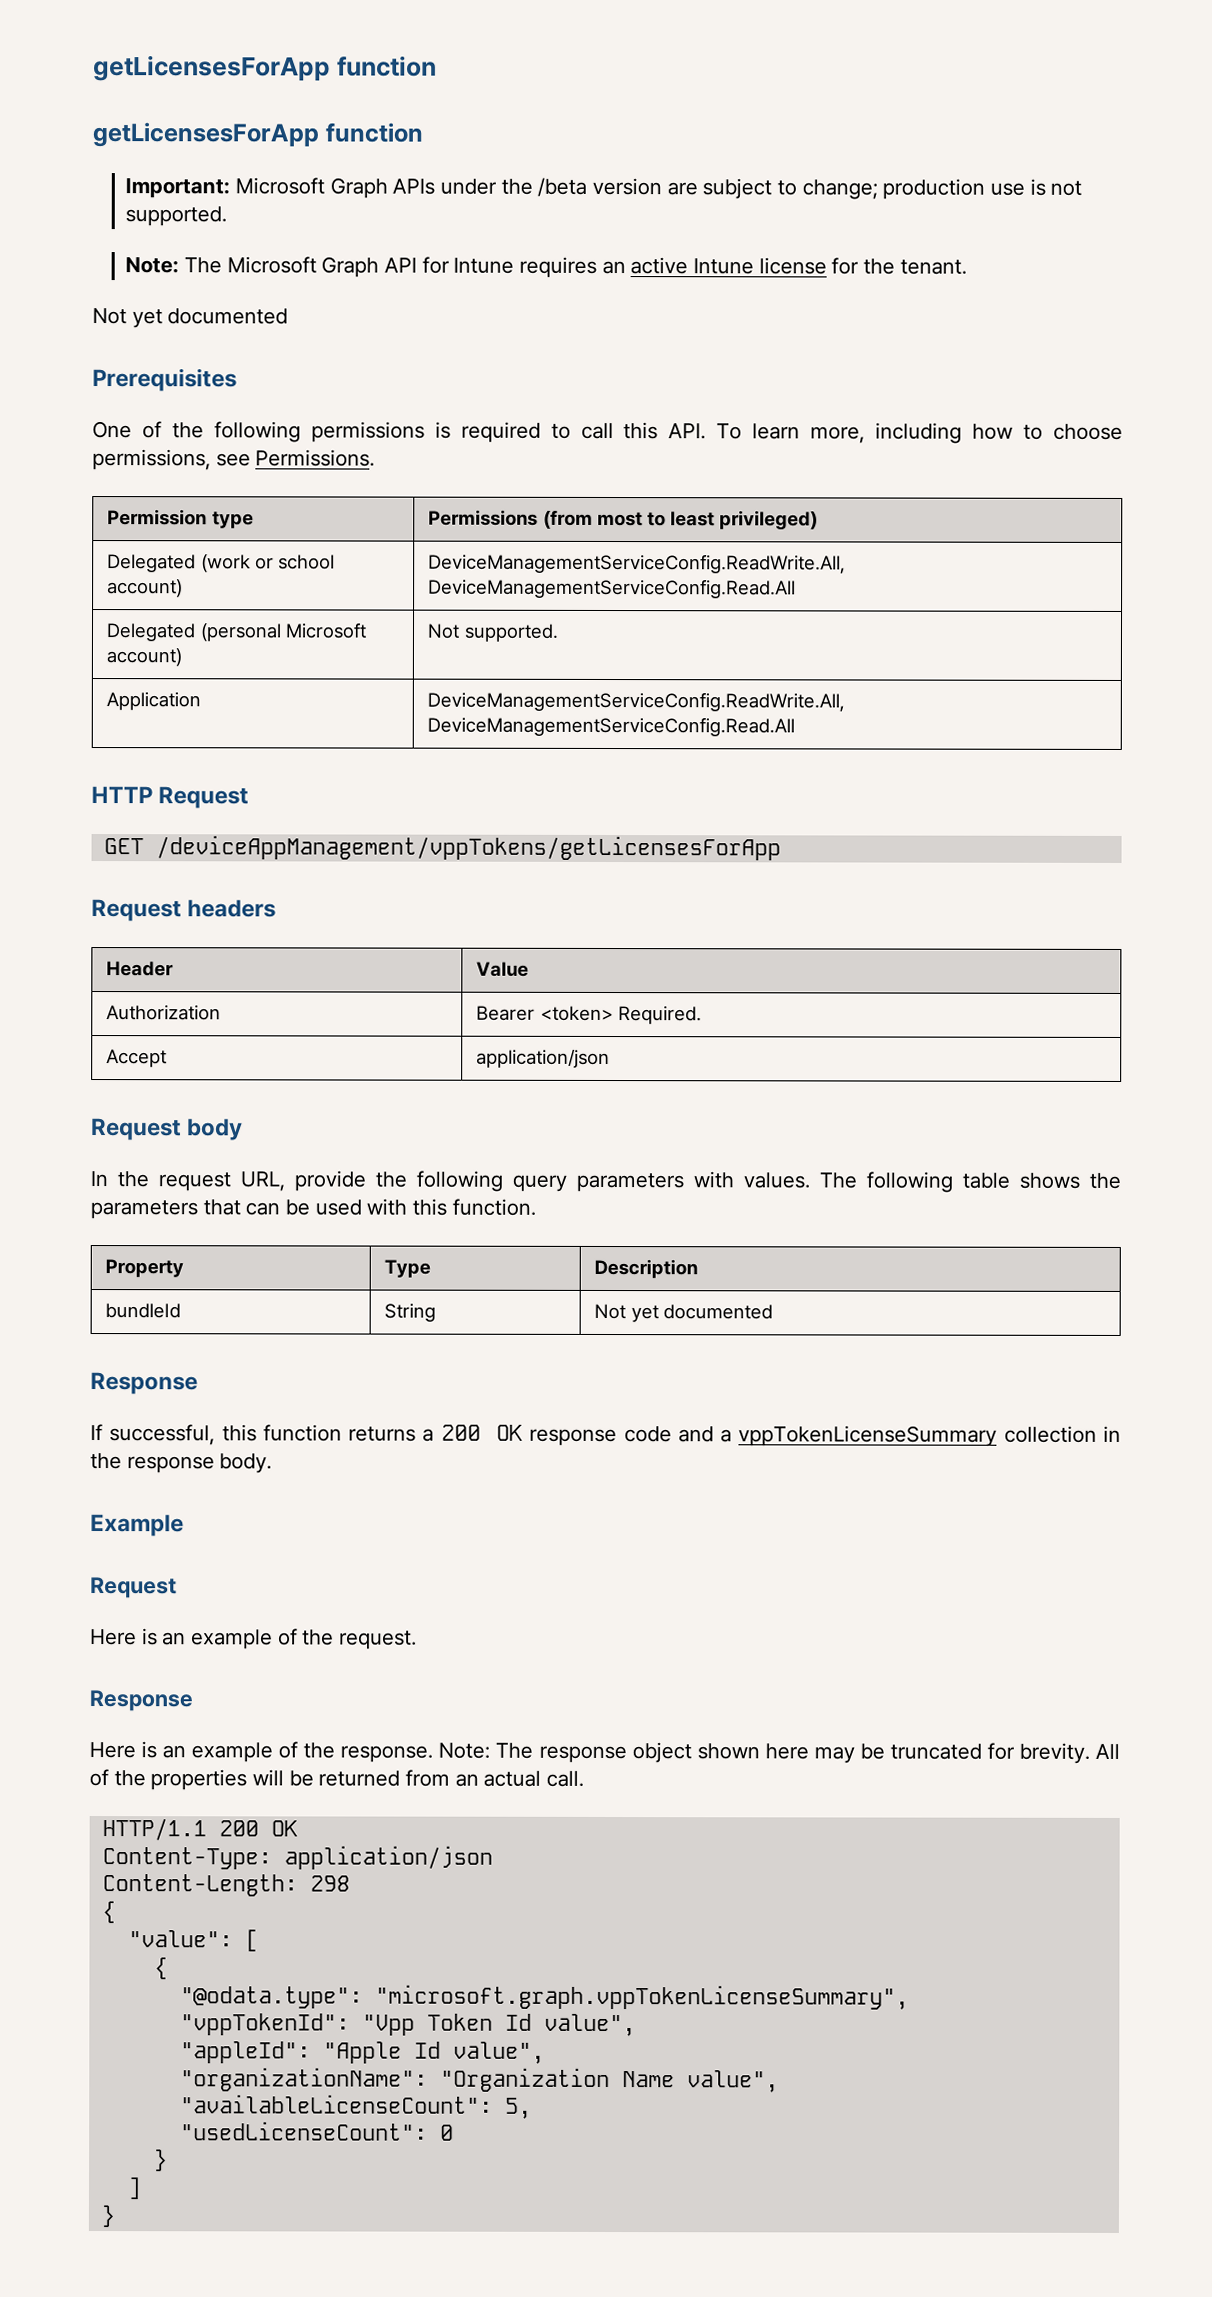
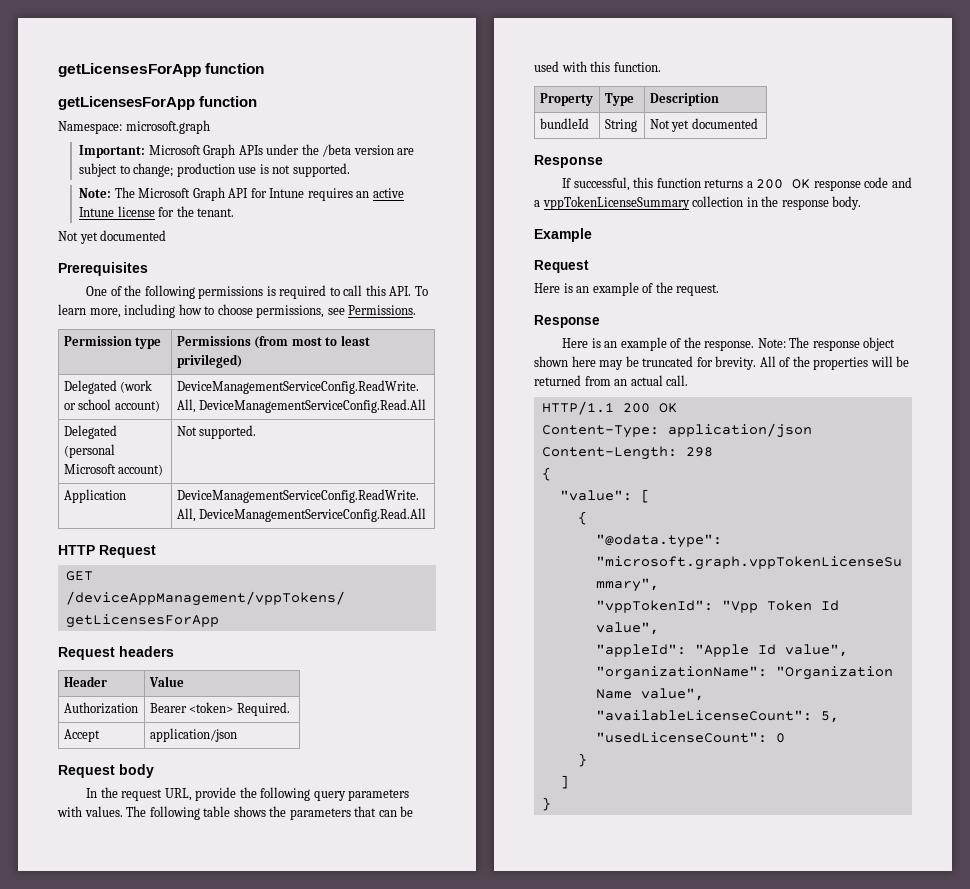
+ Namespace: microsoft.graph

